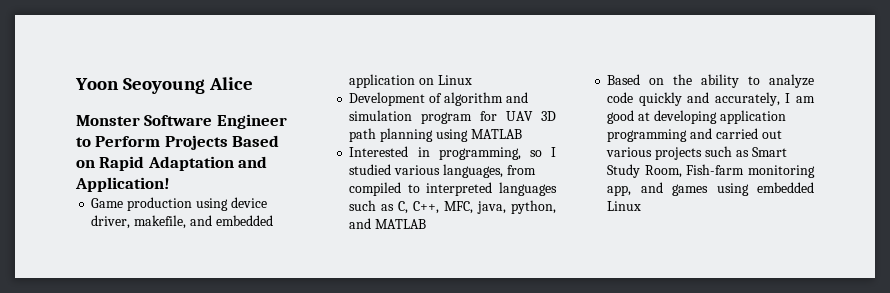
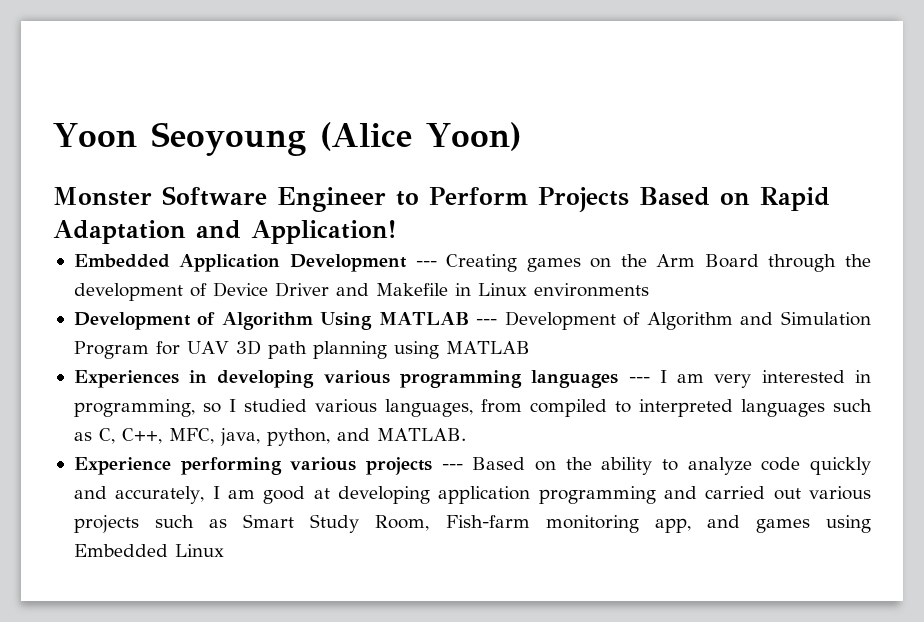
- Yoon Seoyoung Alice
+ Yoon Seoyoung (Alice Yoon)
- Game production using device driver, makefile, and embedded application on Linux
- Development of algorithm and simulation program for UAV 3D path planning using MATLAB
+ Embedded Application Development --- Creating games on the Arm Board through the development of Device Driver and Makefile in Linux environments
+ Development of Algorithm Using MATLAB --- Development of Algorithm and Simulation Program for UAV 3D path planning using MATLAB
- Interested in programming, so I studied various languages, from compiled to interpreted languages such as C, C++, MFC, java, python, and MATLAB
- Based on the ability to analyze code quickly and accurately, I am good at developing application programming and carried out various projects such as Smart Study Room, Fish-farm monitoring app, and games using embedded Linux
+ Experiences in developing various programming languages --- I am very interested in programming, so I studied various languages, from compiled to interpreted languages such as C, C++, MFC, java, python, and MATLAB.
+ Experience performing various projects --- Based on the ability to analyze code quickly and accurately, I am good at developing application programming and carried out various projects such as Smart Study Room, Fish-farm monitoring app, and games using Embedded Linux

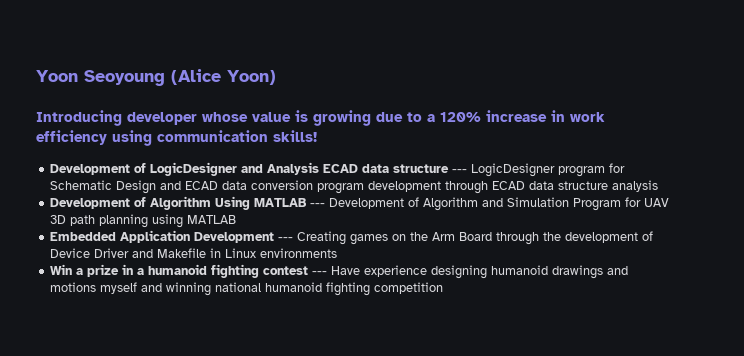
- Monster Software Engineer to Perform Projects Based on Rapid Adaptation and Application!
+ Introducing developer whose value is growing due to a 120% increase in work efficiency using communication skills!
+ Development of LogicDesigner and Analysis ECAD data structure --- LogicDesigner program for Schematic Design and ECAD data conversion program development through ECAD data structure analysis
+ Development of Algorithm Using MATLAB --- Development of Algorithm and Simulation Program for UAV 3D path planning using MATLAB
- Development of Algorithm Using MATLAB --- Development of Algorithm and Simulation Program for UAV 3D path planning using MATLAB
- Experiences in developing various programming languages --- I am very interested in programming, so I studied various languages, from compiled to interpreted languages such as C, C++, MFC, java, python, and MATLAB.
- Experience performing various projects --- Based on the ability to analyze code quickly and accurately, I am good at developing application programming and carried out various projects such as Smart Study Room, Fish-farm monitoring app, and games using Embedded Linux
+ Win a prize in a humanoid fighting contest --- Have experience designing humanoid drawings and motions myself and winning national humanoid fighting competition

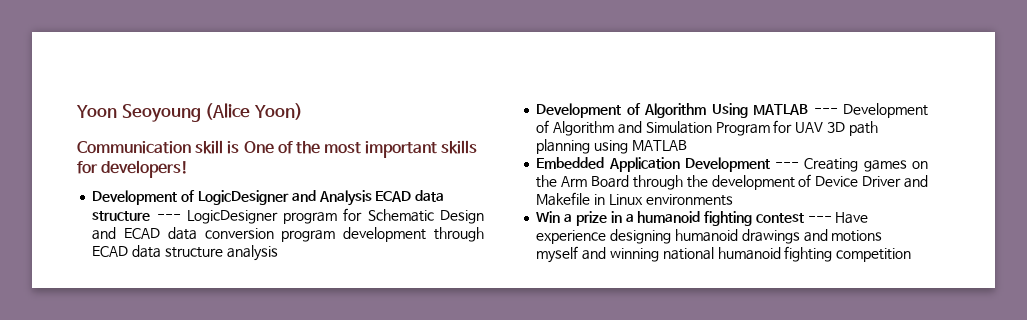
- Introducing developer whose value is growing due to a 120% increase in work efficiency using communication skills!
+ Communication skill is One of the most important skills for developers!

